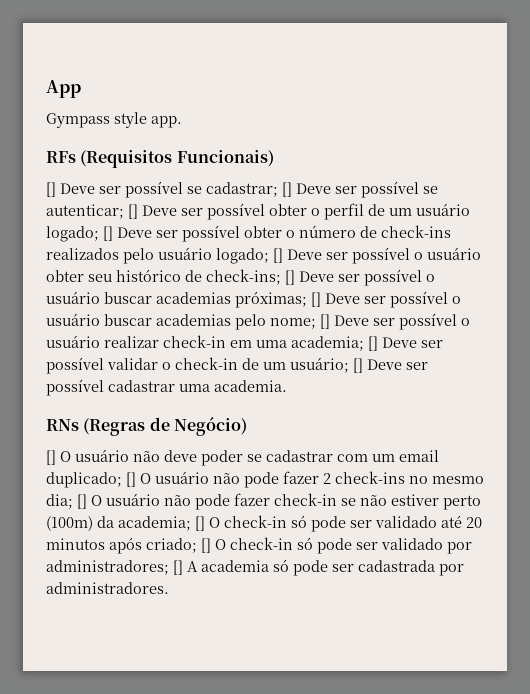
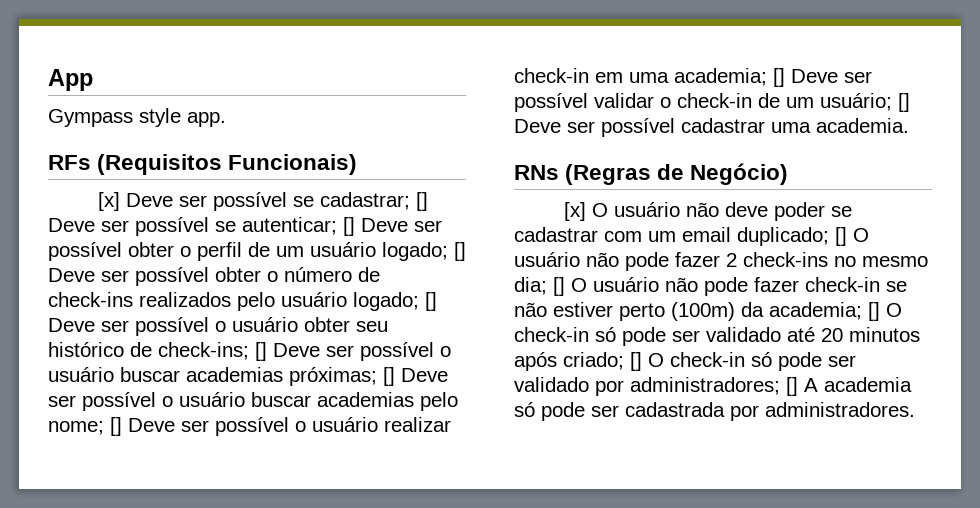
- [] Deve ser possível se cadastrar;
+ [x] Deve ser possível se cadastrar;
- [] O usuário não deve poder se cadastrar com um email duplicado;
+ [x] O usuário não deve poder se cadastrar com um email duplicado;

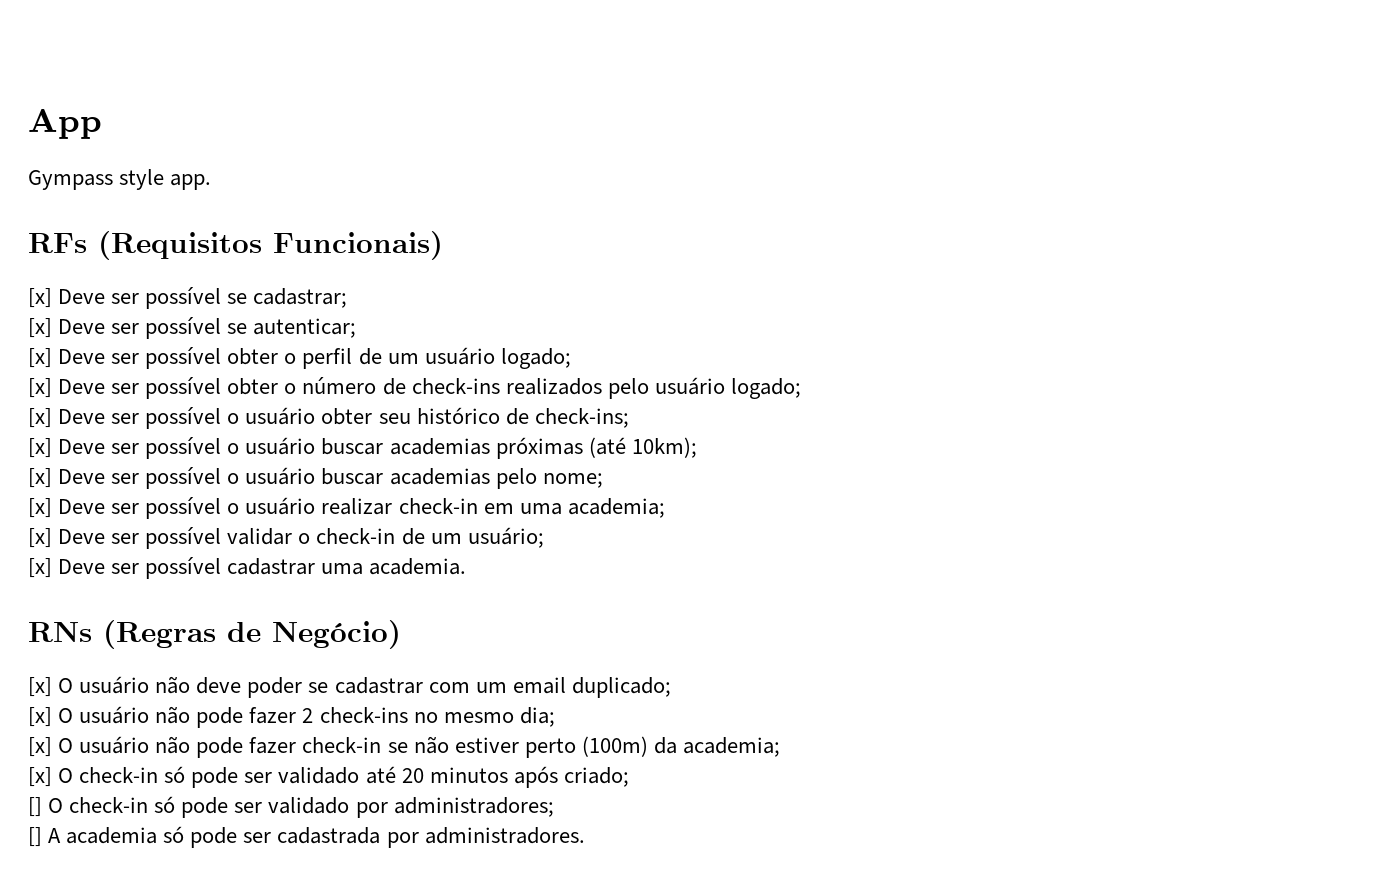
- [x] Deve ser possível se cadastrar; [] Deve ser possível se autenticar; [] Deve ser possível obter o perfil de um usuário logado; [] Deve ser possível obter o número de check-ins realizados pelo usuário logado; [] Deve ser possível o usuário obter seu histórico de check-ins; [] Deve ser possível o usuário buscar academias próximas; [] Deve ser possível o usuário buscar academias pelo nome; [] Deve ser possível o usuário realizar check-in em uma academia; [] Deve ser possível validar o check-in de um usuário; [] Deve ser possível cadastrar uma academia.
+ [x] Deve ser possível se cadastrar;
+ [x] Deve ser possível se autenticar;
+ [x] Deve ser possível obter o perfil de um usuário logado;
+ [x] Deve ser possível obter o número de check-ins realizados pelo usuário logado;
+ [x] Deve ser possível o usuário obter seu histórico de check-ins;
+ [x] Deve ser possível o usuário buscar academias próximas (até 10km);
+ [x] Deve ser possível o usuário buscar academias pelo nome;
+ [x] Deve ser possível o usuário realizar check-in em uma academia;
+ [x] Deve ser possível validar o check-in de um usuário;
+ [x] Deve ser possível cadastrar uma academia.
- [x] O usuário não deve poder se cadastrar com um email duplicado; [] O usuário não pode fazer 2 check-ins no mesmo dia; [] O usuário não pode fazer check-in se não estiver perto (100m) da academia; [] O check-in só pode ser validado até 20 minutos após criado; [] O check-in só pode ser validado por administradores; [] A academia só pode ser cadastrada por administradores.
+ [x] O usuário não deve poder se cadastrar com um email duplicado;
+ [x] O usuário não pode fazer 2 check-ins no mesmo dia;
+ [x] O usuário não pode fazer check-in se não estiver perto (100m) da academia;
+ [x] O check-in só pode ser validado até 20 minutos após criado;
+ [] O check-in só pode ser validado por administradores;
+ [] A academia só pode ser cadastrada por administradores.

